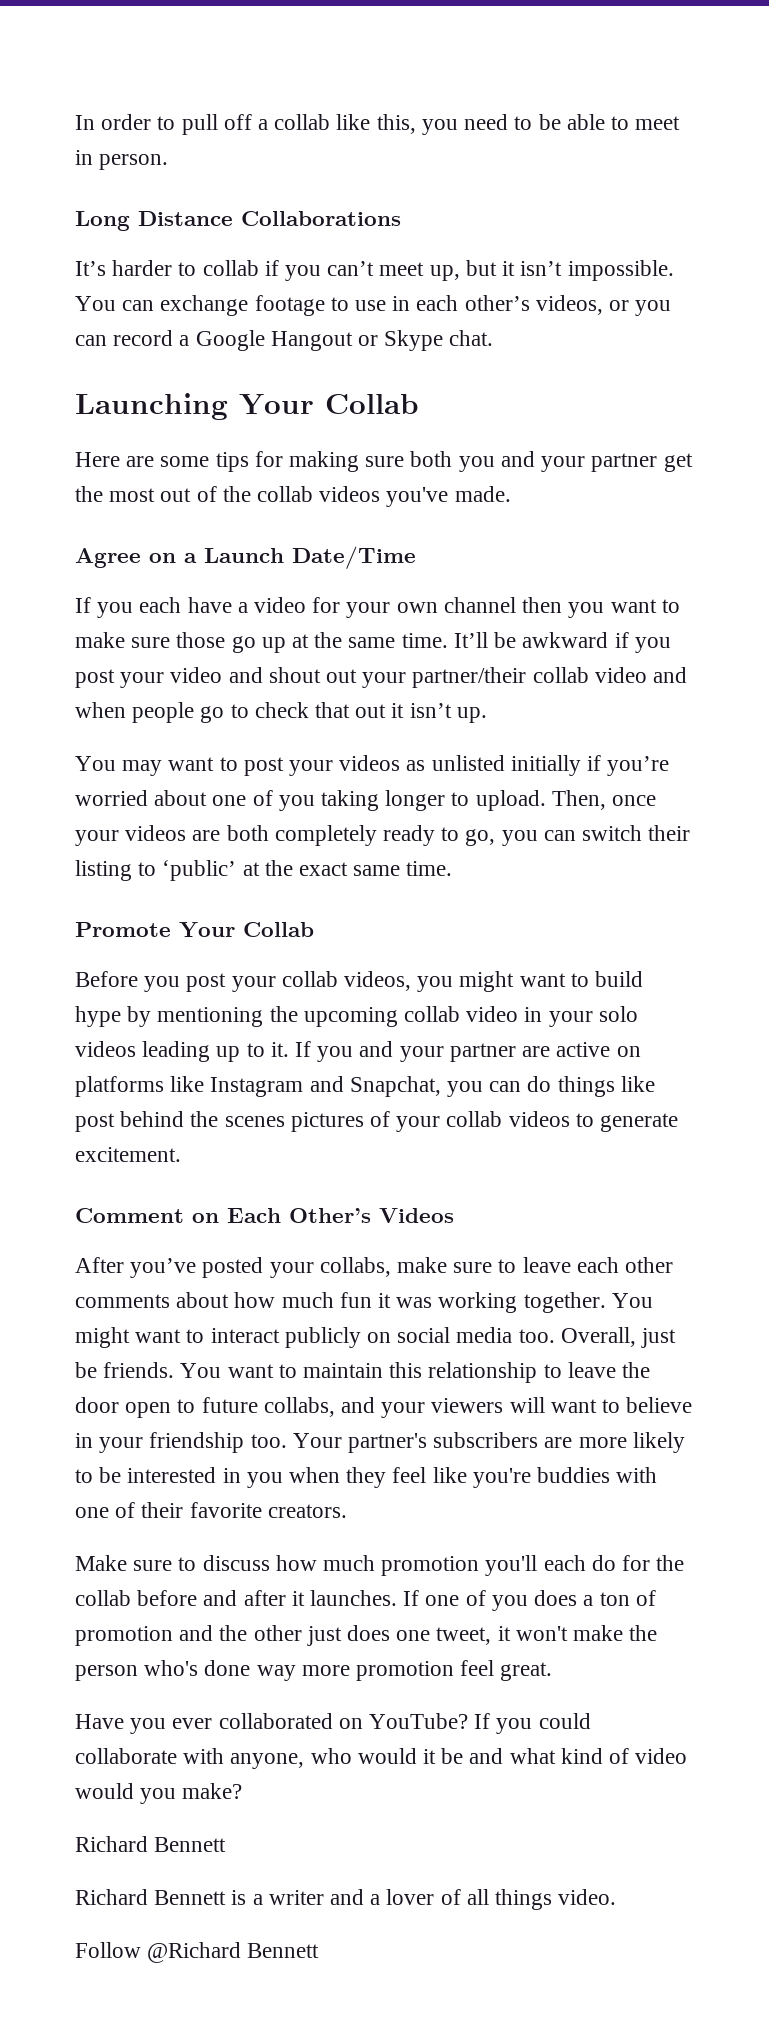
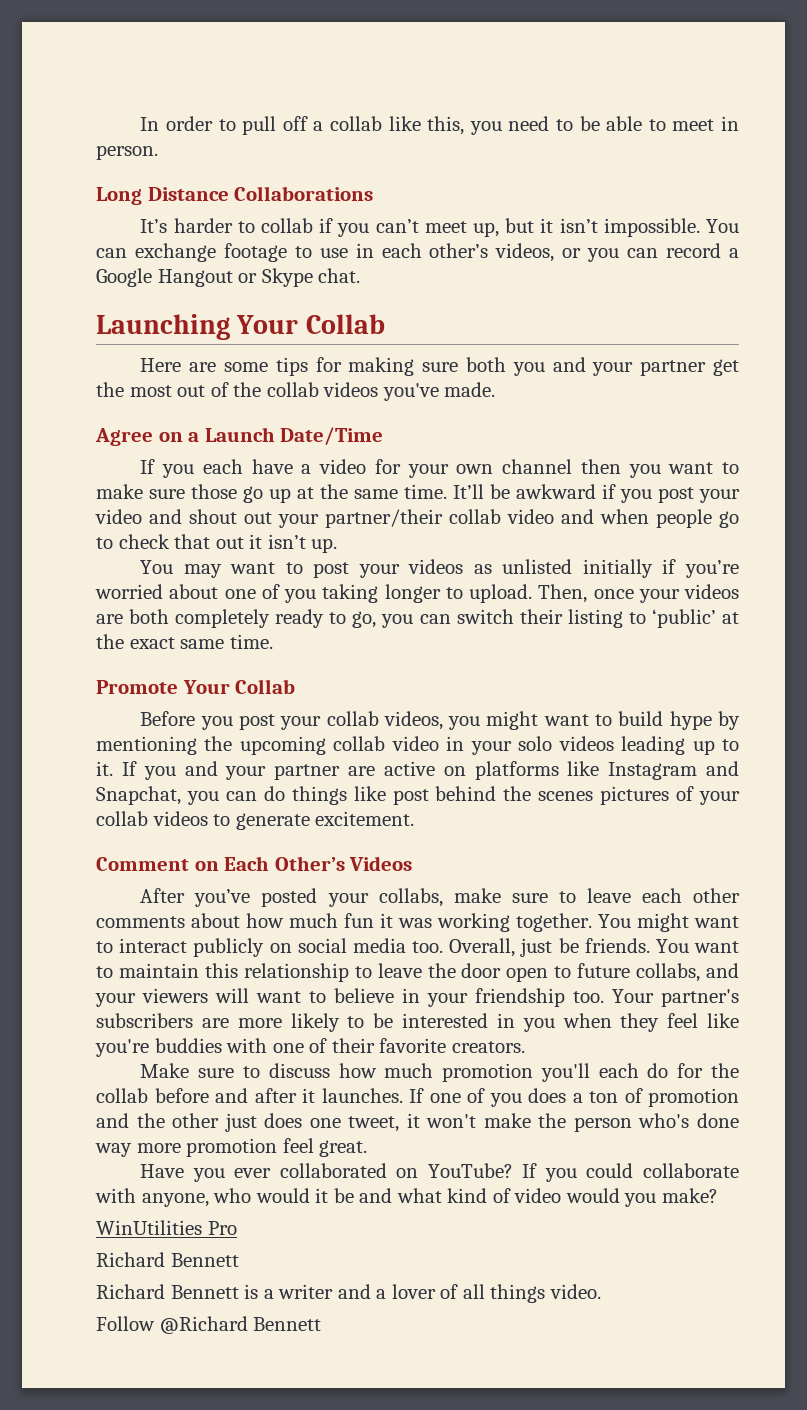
+ WinUtilities Pro

